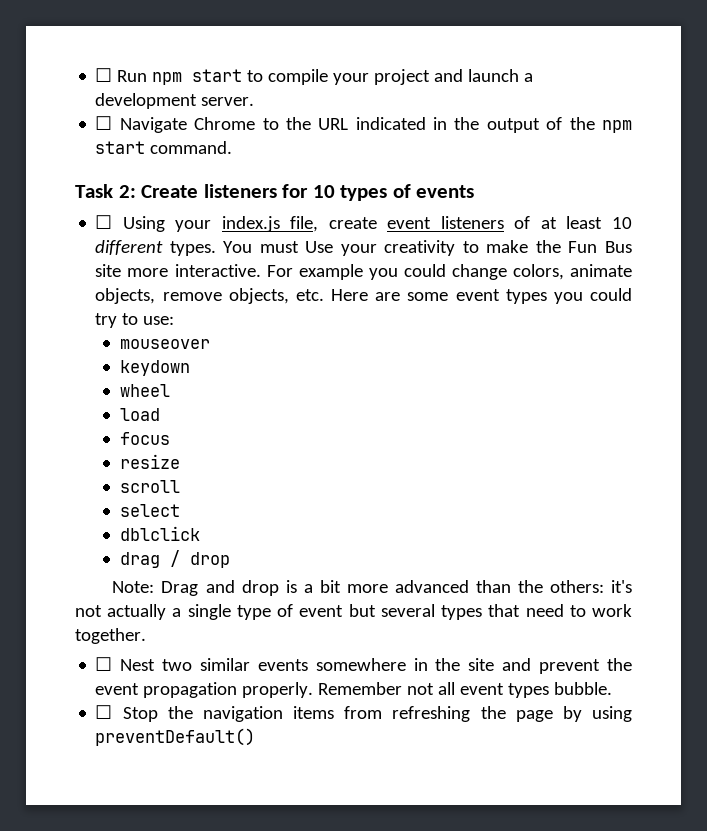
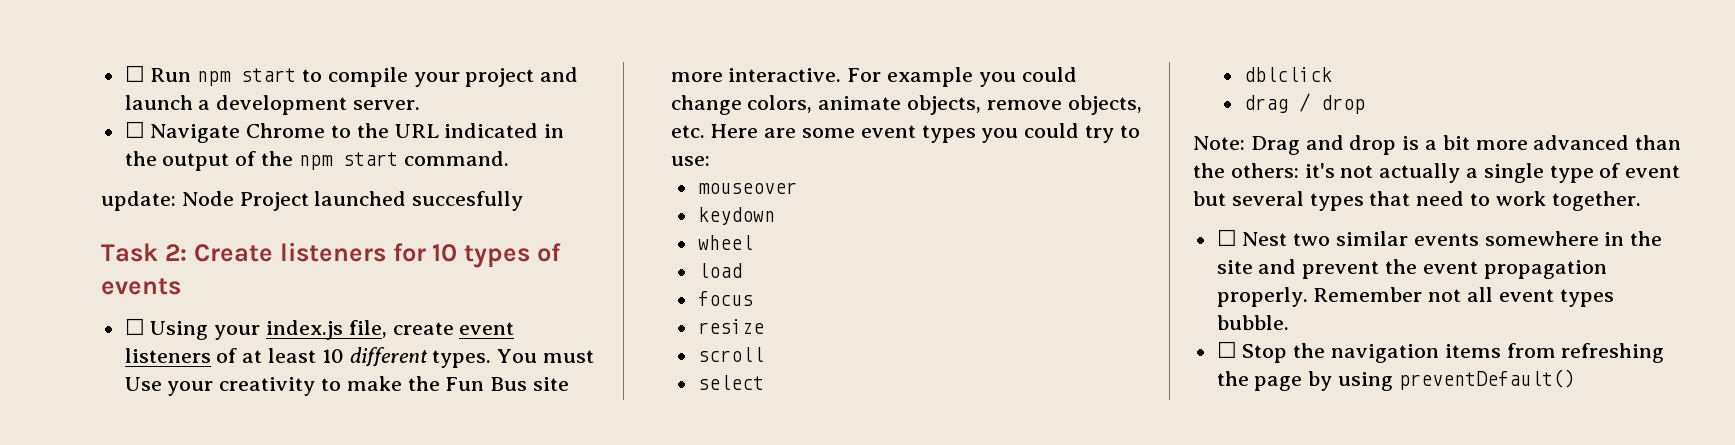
+ update: Node Project launched succesfully

